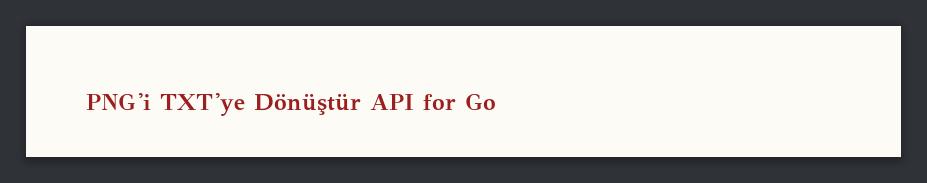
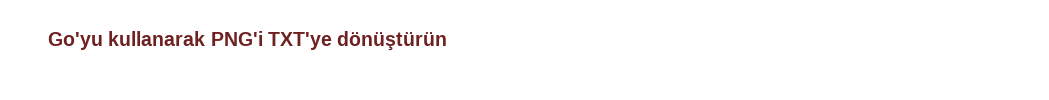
- PNG'i TXT'ye Dönüştür API for Go
+ Go'yu kullanarak PNG'i TXT'ye dönüştürün

